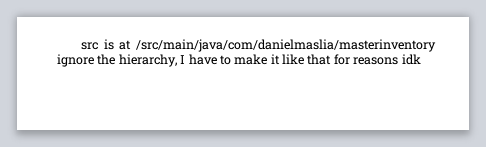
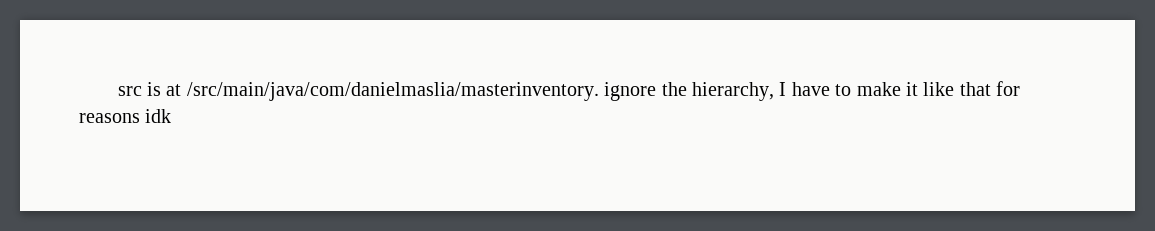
- src is at /src/main/java/com/danielmaslia/masterinventory ignore the hierarchy, I have to make it like that for reasons idk
+ src is at /src/main/java/com/danielmaslia/masterinventory. ignore the hierarchy, I have to make it like that for reasons idk

